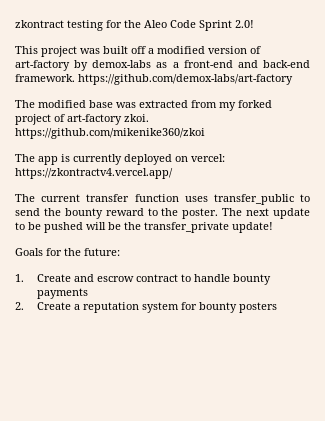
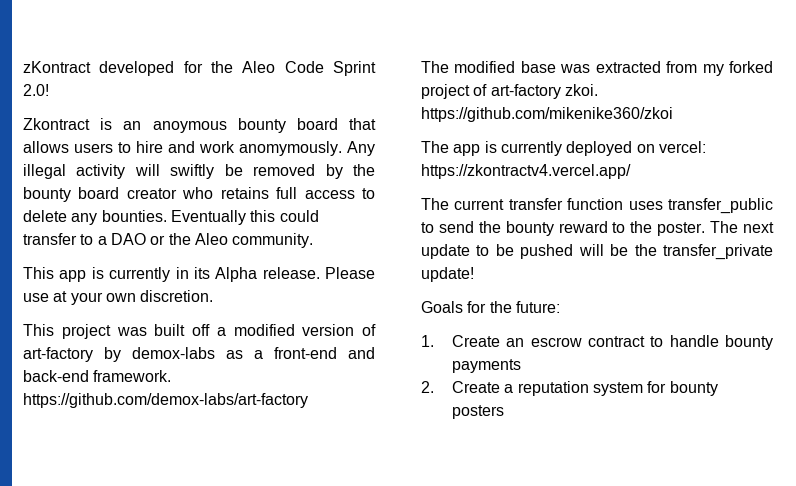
- zkontract testing for the Aleo Code Sprint 2.0!
+ zKontract developed for the Aleo Code Sprint 2.0!
+ Zkontract is an anoymous bounty board that allows users to hire and work anomymously. Any illegal activity will swiftly be removed by the bounty board creator who retains full access to delete any bounties. Eventually this could transfer to a DAO or the Aleo community.
+ This app is currently in its Alpha release. Please use at your own discretion.
- 1. Create and escrow contract to handle bounty payments
+ 1. Create an escrow contract to handle bounty payments

